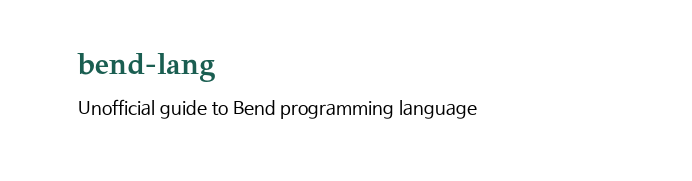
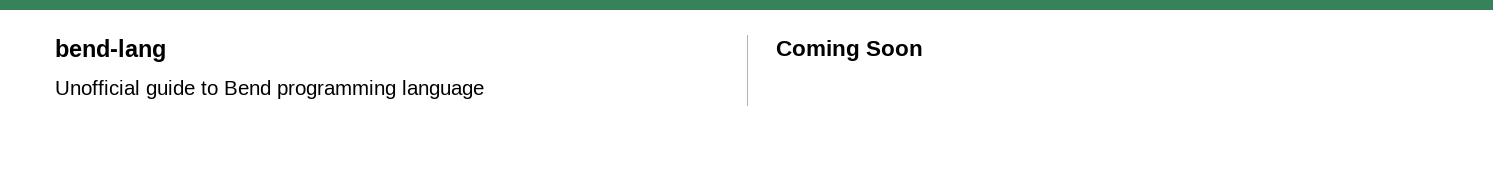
+ Coming Soon

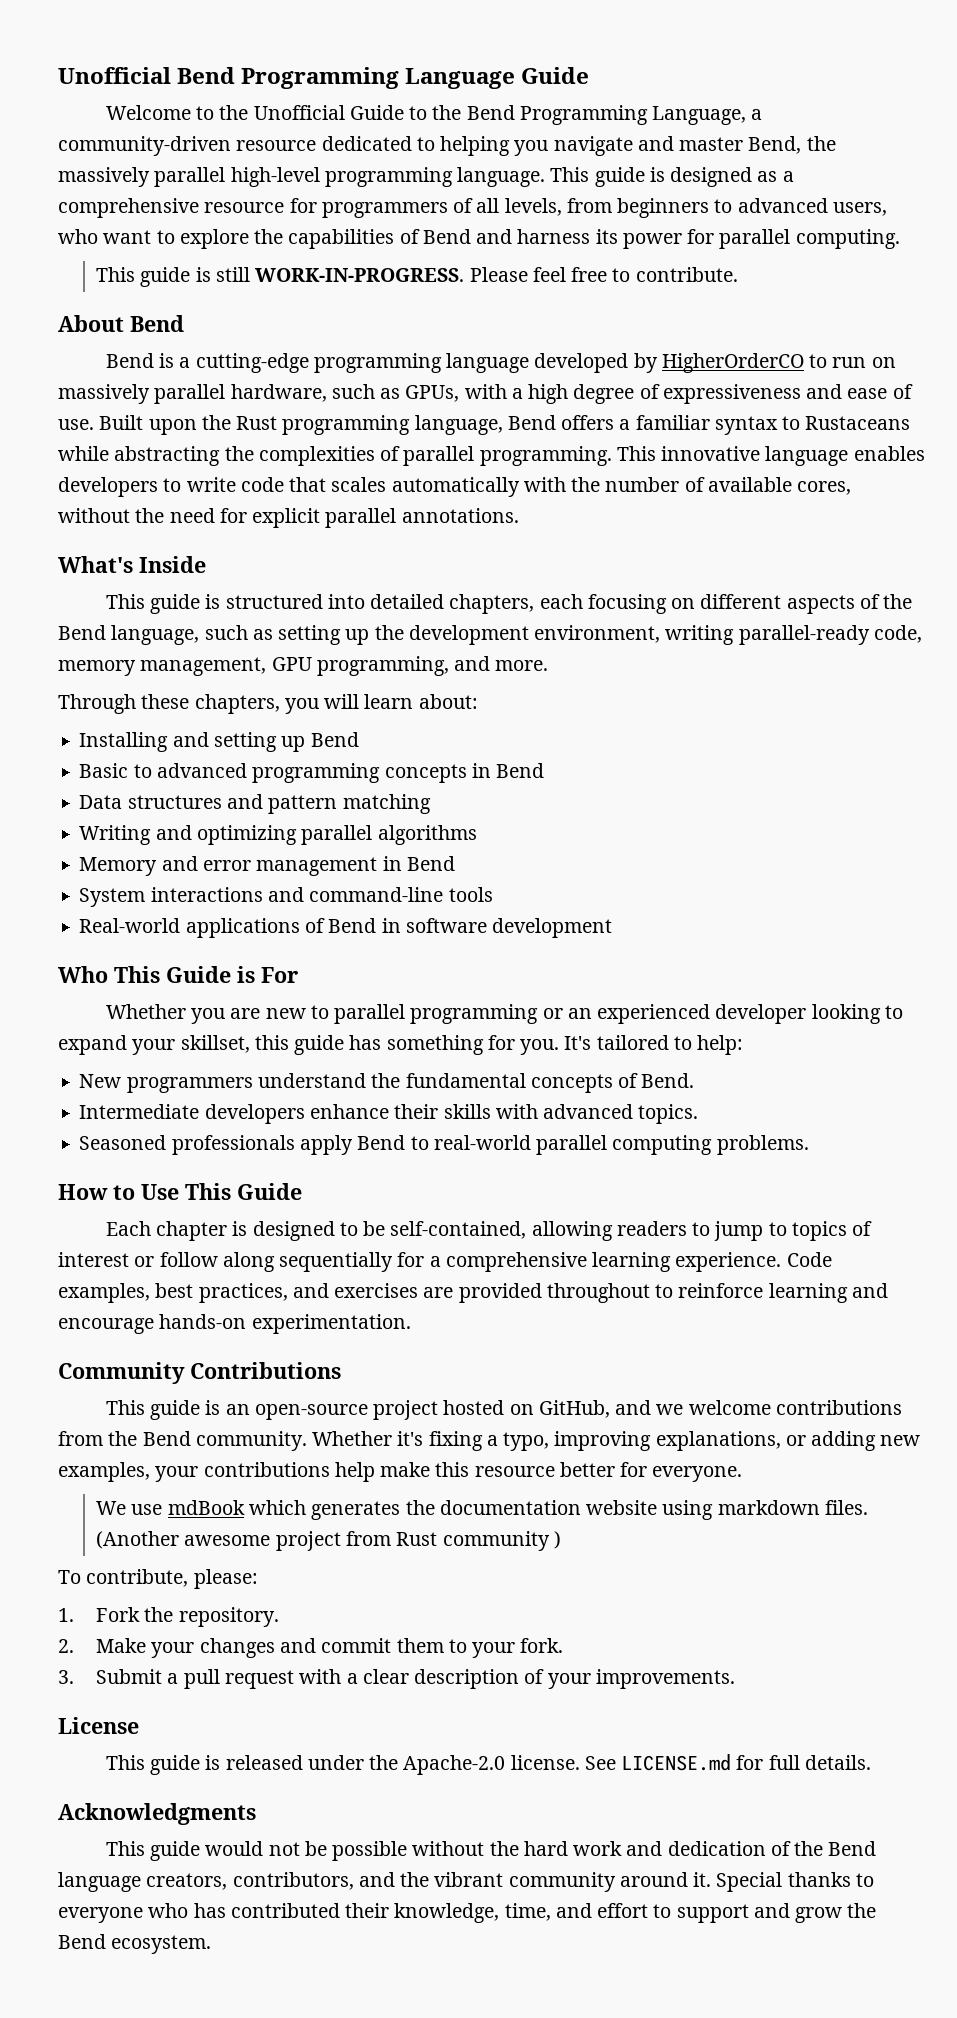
- bend-lang
- Unofficial guide to Bend programming language
- Coming Soon
+ Unofficial Bend Programming Language Guide
+ Welcome to the Unofficial Guide to the Bend Programming Language, a community-driven resource dedicated to helping you navigate and master Bend, the massively parallel high-level programming language. This guide is designed as a comprehensive resource for programmers of all levels, from beginners to advanced users, who want to explore the capabilities of Bend and harness its power for parallel computing.
+ This guide is still WORK-IN-PROGRESS. Please feel free to contribute.
+ About Bend
+ Bend is a cutting-edge programming language developed by HigherOrderCO to run on massively parallel hardware, such as GPUs, with a high degree of expressiveness and ease of use. Built upon the Rust programming language, Bend offers a familiar syntax to Rustaceans while abstracting the complexities of parallel programming. This innovative language enables developers to write code that scales automatically with the number of available cores, without the need for explicit parallel annotations.
+ What's Inside
+ This guide is structured into detailed chapters, each focusing on different aspects of the Bend language, such as setting up the development environment, writing parallel-ready code, memory management, GPU programming, and more.
+ Through these chapters, you will learn about:
+ Installing and setting up Bend
+ Basic to advanced programming concepts in Bend
+ Data structures and pattern matching
+ Writing and optimizing parallel algorithms
+ Memory and error management in Bend
+ System interactions and command-line tools
+ Real-world applications of Bend in software development
+ Who This Guide is For
+ Whether you are new to parallel programming or an experienced developer looking to expand your skillset, this guide has something for you. It's tailored to help:
+ New programmers understand the fundamental concepts of Bend.
+ Intermediate developers enhance their skills with advanced topics.
+ Seasoned professionals apply Bend to real-world parallel computing problems.
+ How to Use This Guide
+ Each chapter is designed to be self-contained, allowing readers to jump to topics of interest or follow along sequentially for a comprehensive learning experience. Code examples, best practices, and exercises are provided throughout to reinforce learning and encourage hands-on experimentation.
+ Community Contributions
+ This guide is an open-source project hosted on GitHub, and we welcome contributions from the Bend community. Whether it's fixing a typo, improving explanations, or adding new examples, your contributions help make this resource better for everyone.
+ We use mdBook which generates the documentation website using markdown files. (Another awesome project from Rust community )
+ To contribute, please:
+ 1. Fork the repository.
+ 2. Make your changes and commit them to your fork.
+ 3. Submit a pull request with a clear description of your improvements.
+ License
+ This guide is released under the Apache-2.0 license. See LICENSE.md for full details.
+ Acknowledgments
+ This guide would not be possible without the hard work and dedication of the Bend language creators, contributors, and the vibrant community around it. Special thanks to everyone who has contributed their knowledge, time, and effort to support and grow the Bend ecosystem.

